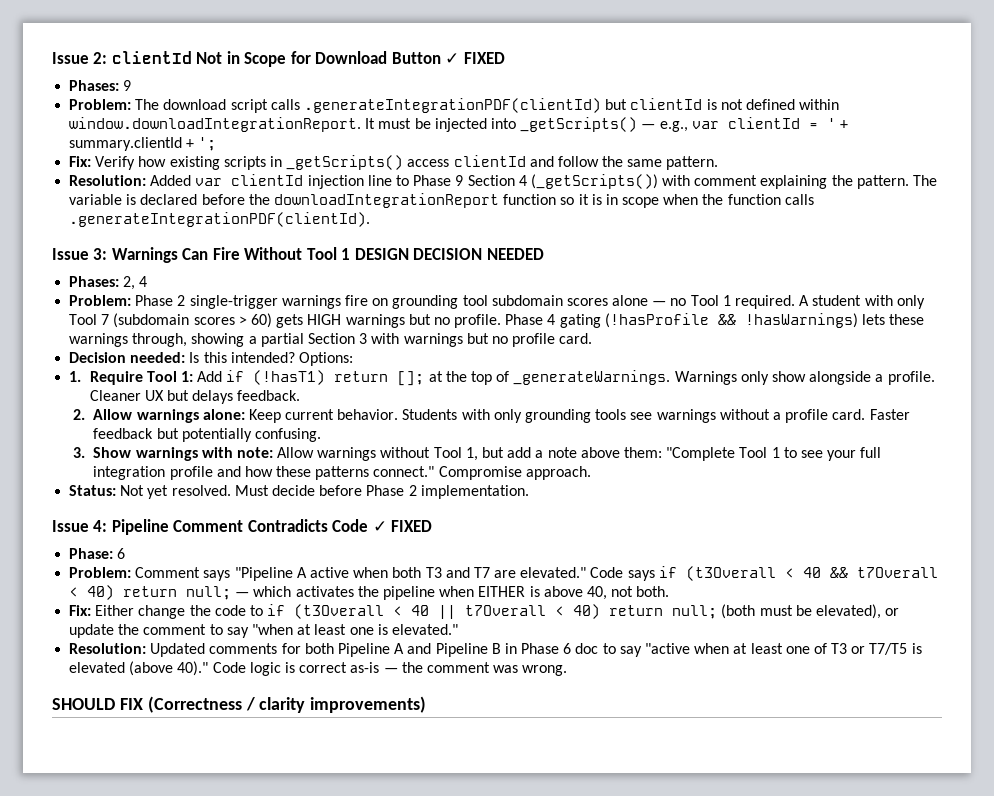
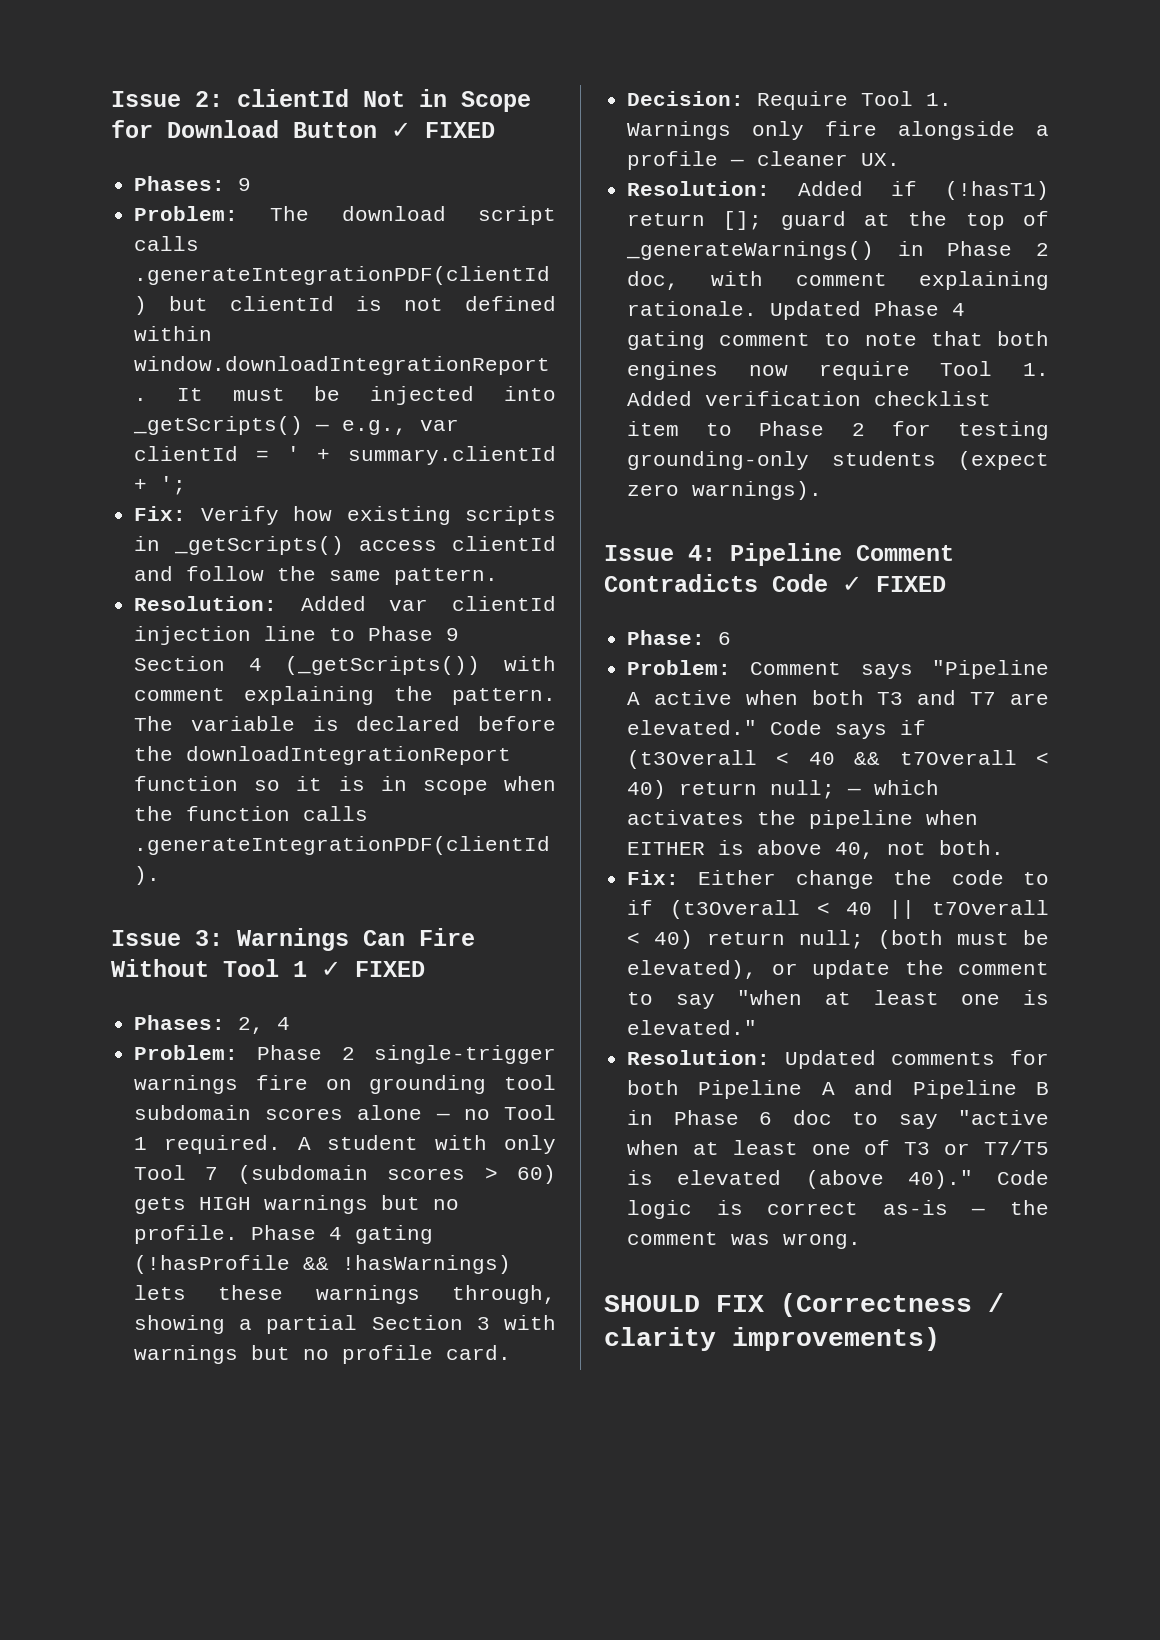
- Issue 3: Warnings Can Fire Without Tool 1 DESIGN DECISION NEEDED
+ Issue 3: Warnings Can Fire Without Tool 1 ✓ FIXED
- Decision needed: Is this intended? Options:
- 1. Require Tool 1: Add if (!hasT1) return []; at the top of _generateWarnings. Warnings only show alongside a profile. Cleaner UX but delays feedback.
- 2. Allow warnings alone: Keep current behavior. Students with only grounding tools see warnings without a profile card. Faster feedback but potentially confusing.
- 3. Show warnings with note: Allow warnings without Tool 1, but add a note above them: "Complete Tool 1 to see your full integration profile and how these patterns connect." Compromise approach.
- Status: Not yet resolved. Must decide before Phase 2 implementation.
+ Decision: Require Tool 1. Warnings only fire alongside a profile — cleaner UX.
+ Resolution: Added if (!hasT1) return []; guard at the top of _generateWarnings() in Phase 2 doc, with comment explaining rationale. Updated Phase 4 gating comment to note that both engines now require Tool 1. Added verification checklist item to Phase 2 for testing grounding-only students (expect zero warnings).

